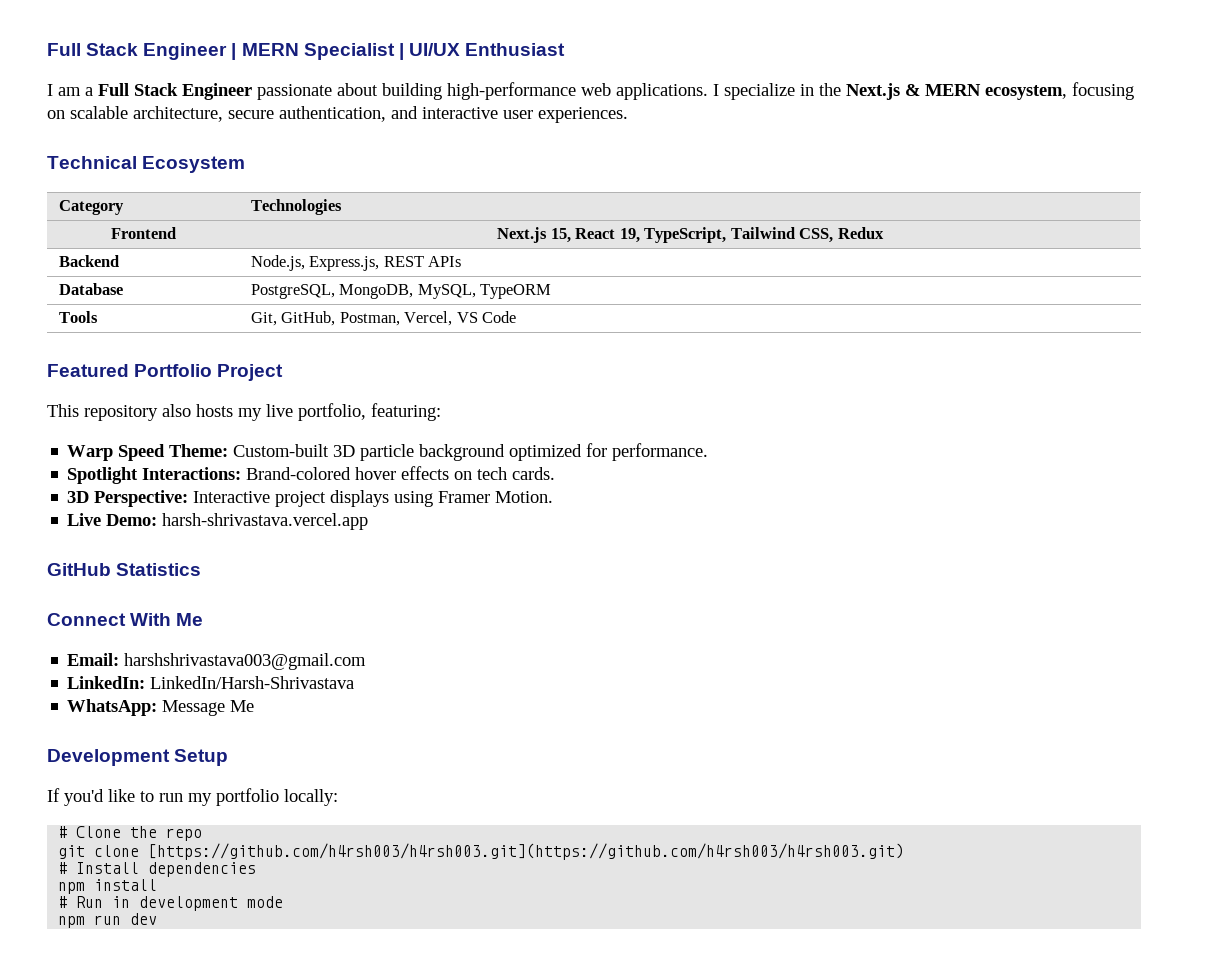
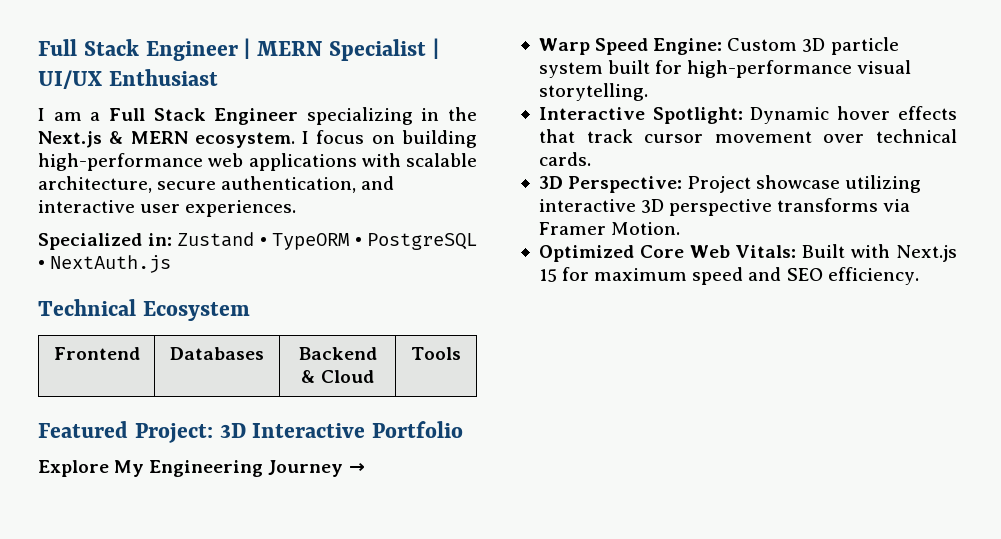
- I am a Full Stack Engineer passionate about building high-performance web applications. I specialize in the Next.js & MERN ecosystem, focusing on scalable architecture, secure authentication, and interactive user experiences.
+ I am a Full Stack Engineer specializing in the Next.js & MERN ecosystem. I focus on building high-performance web applications with scalable architecture, secure authentication, and interactive user experiences.
+ Specialized in: Zustand • TypeORM • PostgreSQL • NextAuth.js
- Category | Technologies
- Frontend | Next.js 15, React 19, TypeScript, Tailwind CSS, Redux
- Backend | Node.js, Express.js, REST APIs
- Database | PostgreSQL, MongoDB, MySQL, TypeORM
- Tools | Git, GitHub, Postman, Vercel, VS Code
- Featured Portfolio Project
- This repository also hosts my live portfolio, featuring:
- Warp Speed Theme: Custom-built 3D particle background optimized for performance.
- Spotlight Interactions: Brand-colored hover effects on tech cards.
- 3D Perspective: Interactive project displays using Framer Motion.
- Live Demo: harsh-shrivastava.vercel.app
- GitHub Statistics
- Connect With Me
- Email: harshshrivastava003@gmail.com
- LinkedIn: LinkedIn/Harsh-Shrivastava
- WhatsApp: Message Me
- Development Setup
- If you'd like to run my portfolio locally:
- # Clone the repo
- git clone [https://github.com/h4rsh003/h4rsh003.git](https://github.com/h4rsh003/h4rsh003.git)
- # Install dependencies
- npm install
- # Run in development mode
- npm run dev
+ Frontend | Databases | Backend & Cloud | Tools
+ Featured Project: 3D Interactive Portfolio
+ Explore My Engineering Journey →
+ Warp Speed Engine: Custom 3D particle system built for high-performance visual storytelling.
+ Interactive Spotlight: Dynamic hover effects that track cursor movement over technical cards.
+ 3D Perspective: Project showcase utilizing interactive 3D perspective transforms via Framer Motion.
+ Optimized Core Web Vitals: Built with Next.js 15 for maximum speed and SEO efficiency.

